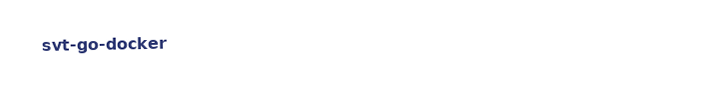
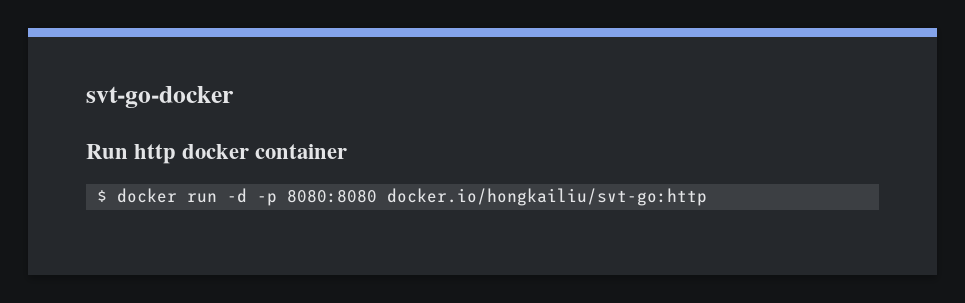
+ Run http docker container
+ $ docker run -d -p 8080:8080 docker.io/hongkailiu/svt-go:http

